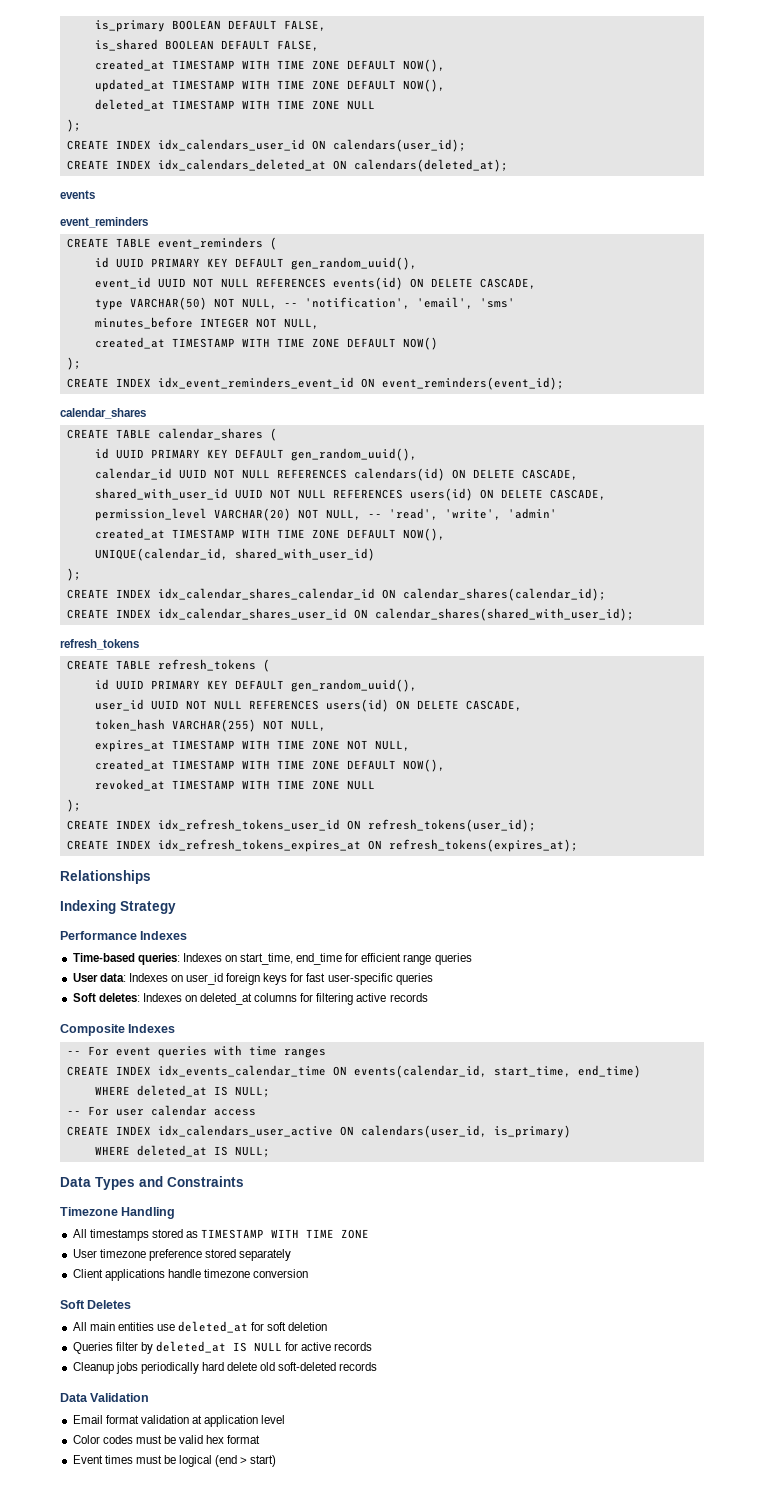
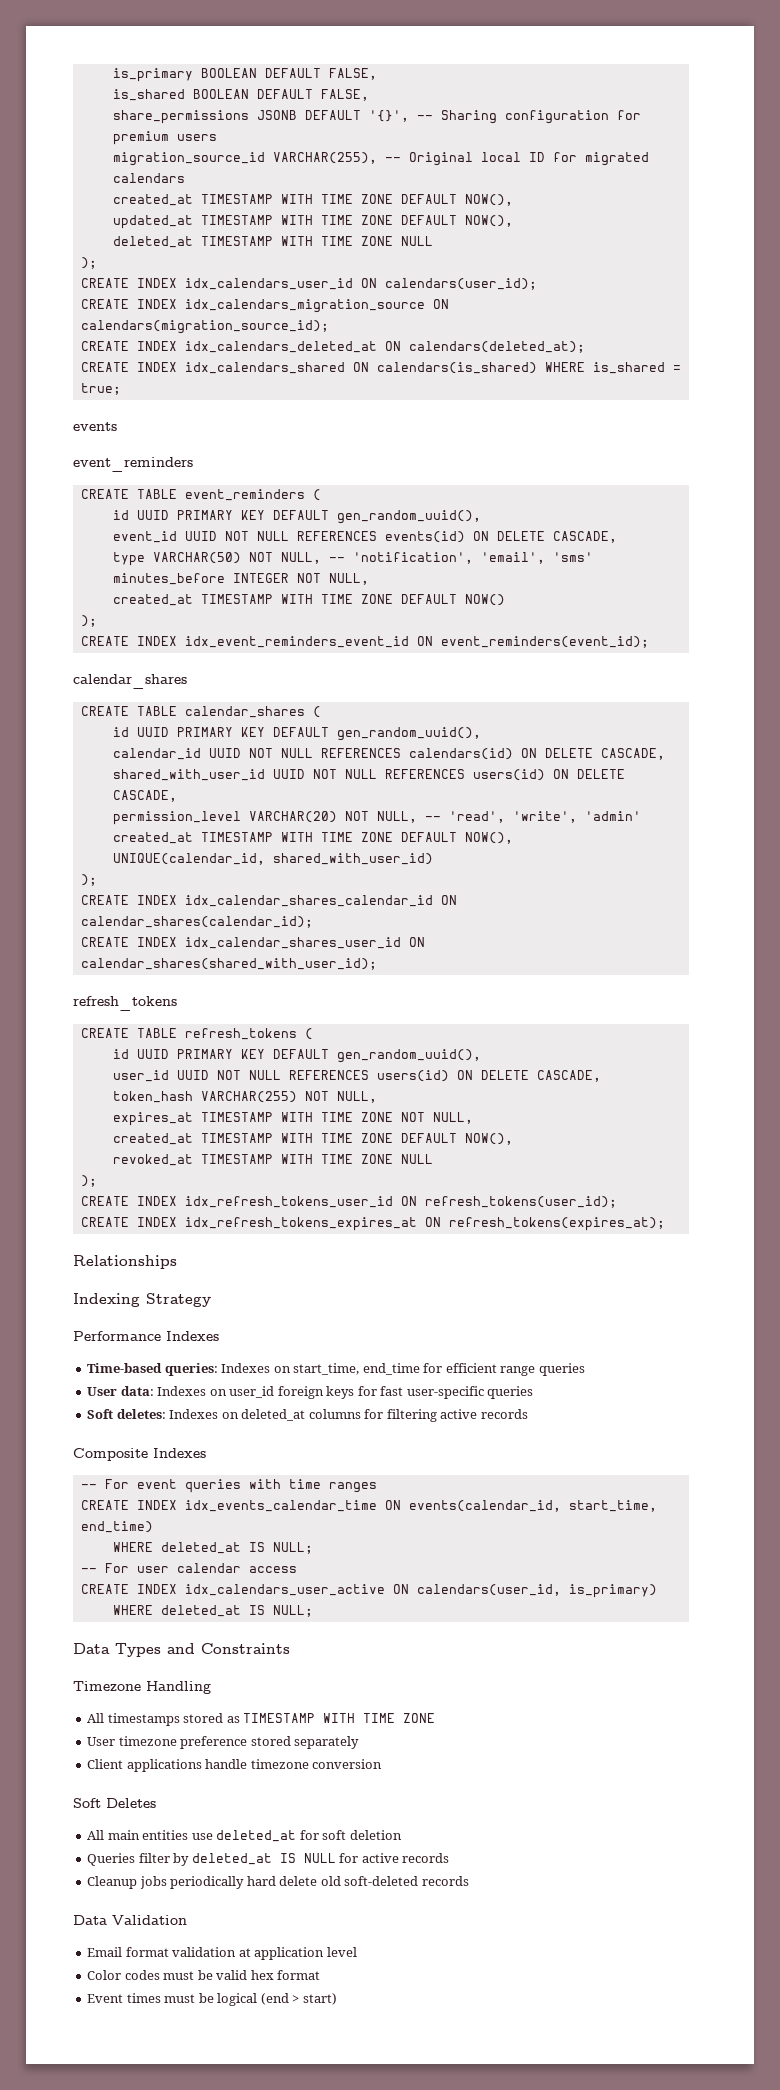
+ share_permissions JSONB DEFAULT '{}', -- Sharing configuration for premium users
+ migration_source_id VARCHAR(255), -- Original local ID for migrated calendars
+ CREATE INDEX idx_calendars_migration_source ON calendars(migration_source_id);
+ CREATE INDEX idx_calendars_shared ON calendars(is_shared) WHERE is_shared = true;

